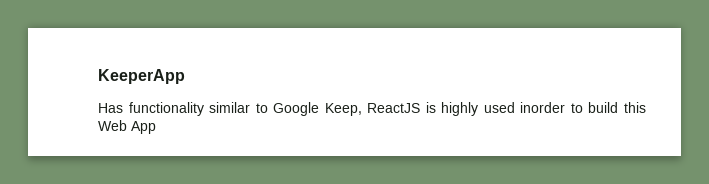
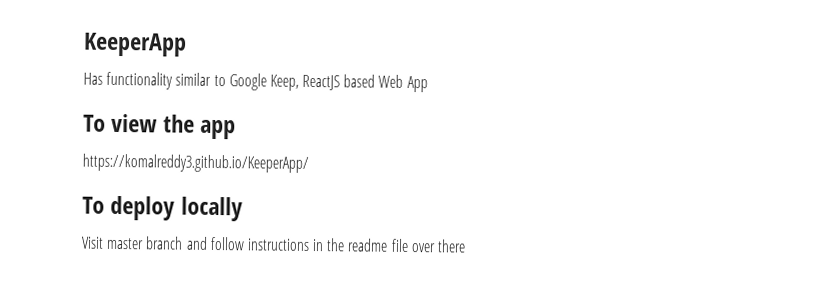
- Has functionality similar to Google Keep, ReactJS is highly used inorder to build this Web App
+ Has functionality similar to Google Keep, ReactJS based Web App
+ To view the app
+ https://komalreddy3.github.io/KeeperApp/
+ To deploy locally
+ Visit master branch and follow instructions in the readme file over there

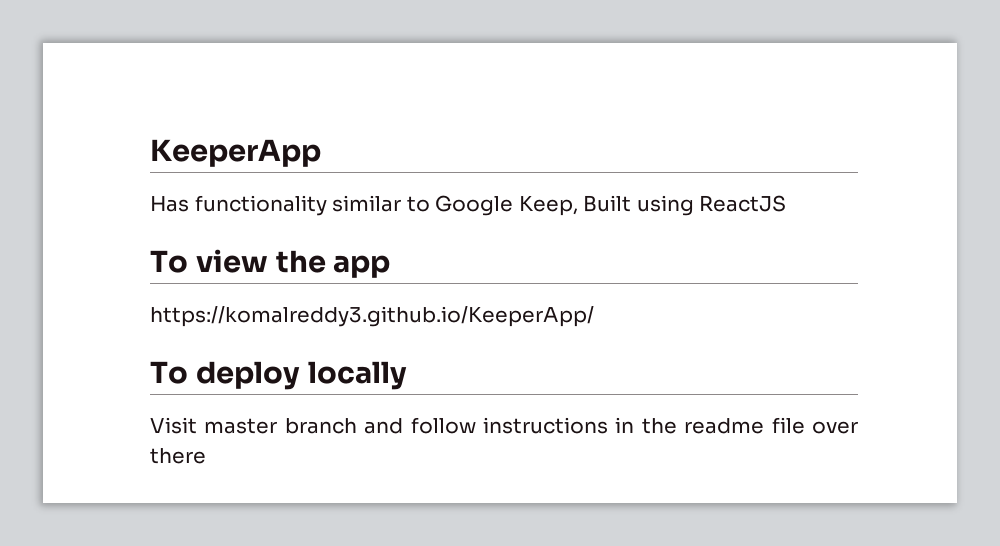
- Has functionality similar to Google Keep, ReactJS based Web App
+ Has functionality similar to Google Keep, Built using ReactJS

